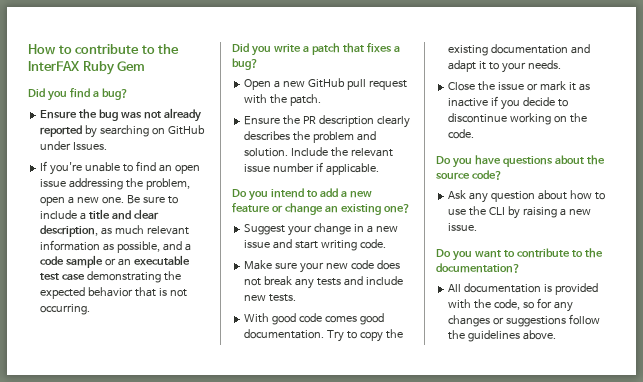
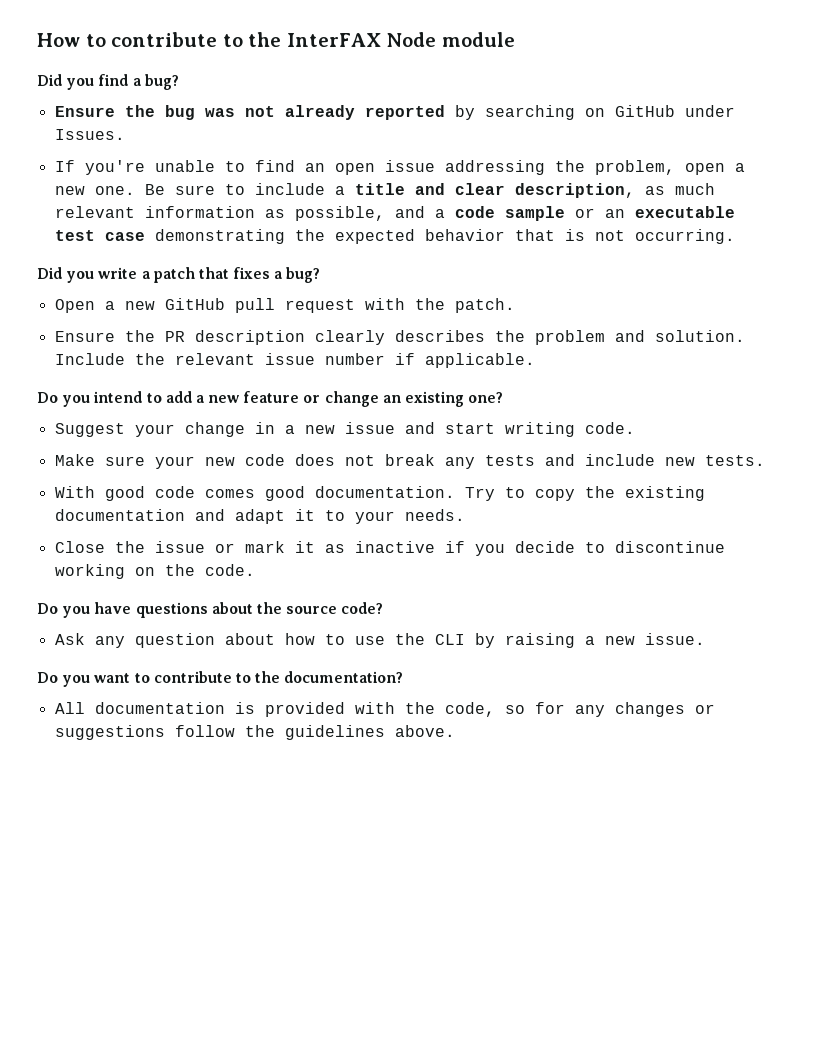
- How to contribute to the InterFAX Ruby Gem
+ How to contribute to the InterFAX Node module

